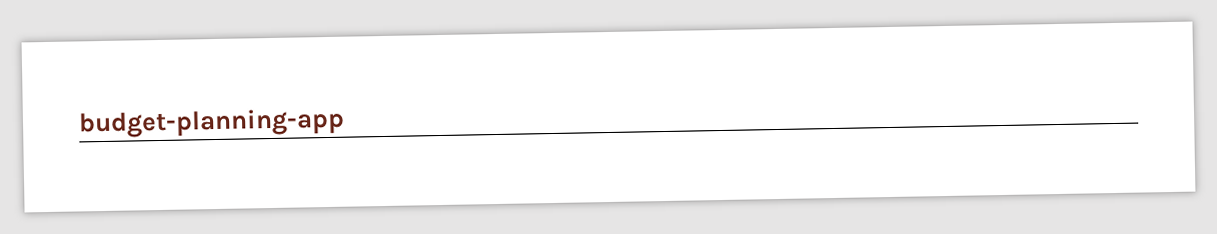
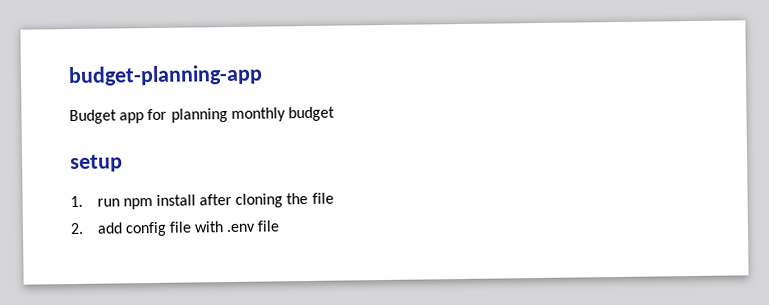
+ Budget app for planning monthly budget
+ setup
+ 1. run npm install after cloning the file
+ 2. add config file with .env file

